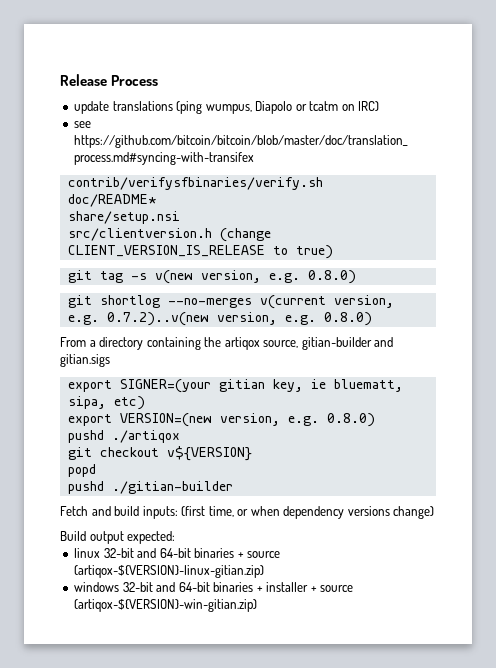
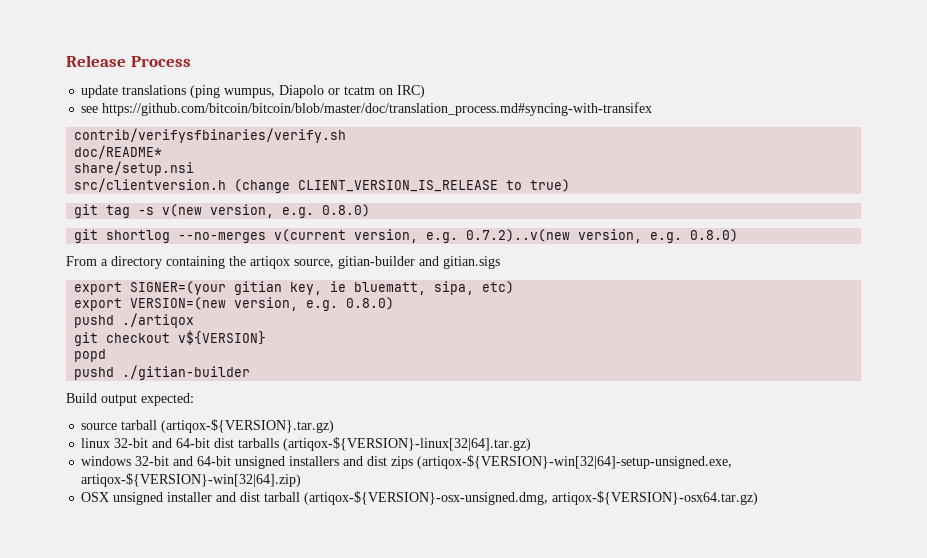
- Fetch and build inputs: (first time, or when dependency versions change)
+ source tarball (artiqox-${VERSION}.tar.gz)
- linux 32-bit and 64-bit binaries + source (artiqox-${VERSION}-linux-gitian.zip)
+ linux 32-bit and 64-bit dist tarballs (artiqox-${VERSION}-linux[32|64].tar.gz)
- windows 32-bit and 64-bit binaries + installer + source (artiqox-${VERSION}-win-gitian.zip)
+ windows 32-bit and 64-bit unsigned installers and dist zips (artiqox-${VERSION}-win[32|64]-setup-unsigned.exe, artiqox-${VERSION}-win[32|64].zip)
+ OSX unsigned installer and dist tarball (artiqox-${VERSION}-osx-unsigned.dmg, artiqox-${VERSION}-osx64.tar.gz)

